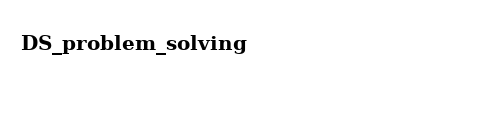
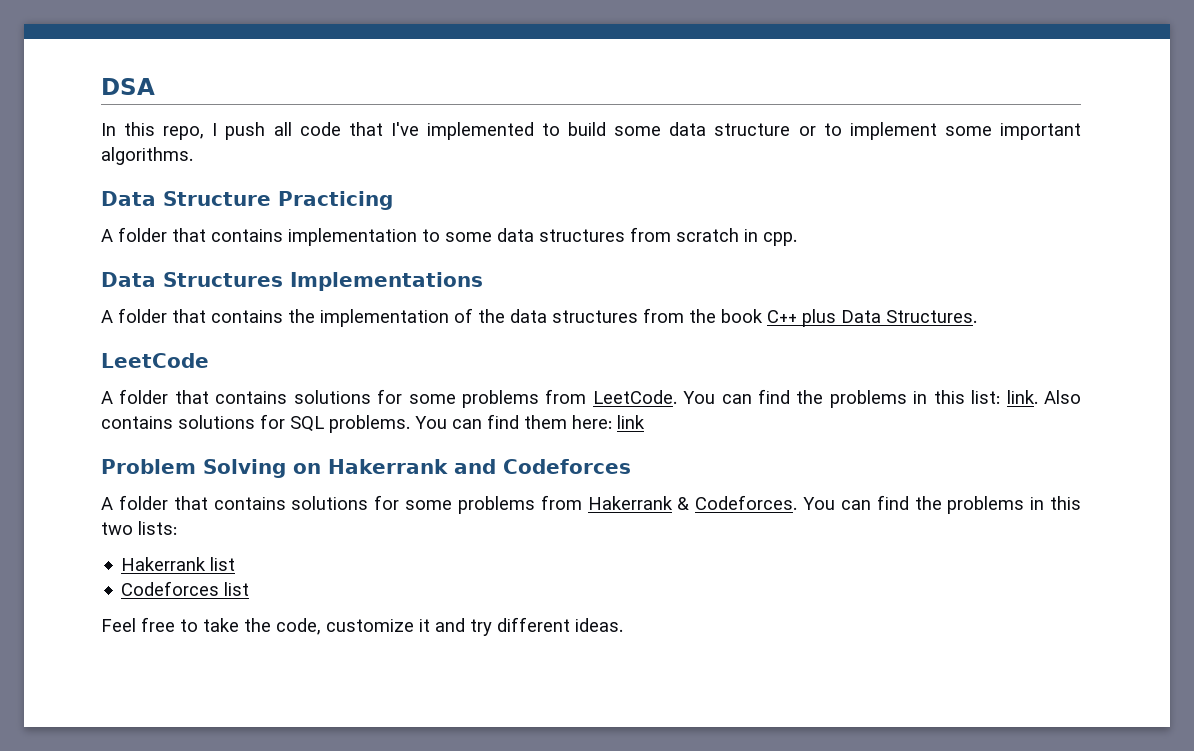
- DS_problem_solving
+ DSA
+ In this repo, I push all code that I've implemented to build some data structure or to implement some important algorithms.
+ Data Structure Practicing
+ A folder that contains implementation to some data structures from scratch in cpp.
+ Data Structures Implementations
+ A folder that contains the implementation of the data structures from the book C++ plus Data Structures.
+ LeetCode
+ A folder that contains solutions for some problems from LeetCode. You can find the problems in this list: link. Also contains solutions for SQL problems. You can find them here: link
+ Problem Solving on Hakerrank and Codeforces
+ A folder that contains solutions for some problems from Hakerrank & Codeforces. You can find the problems in this two lists:
+ Hakerrank list
+ Codeforces list
+ Feel free to take the code, customize it and try different ideas.

